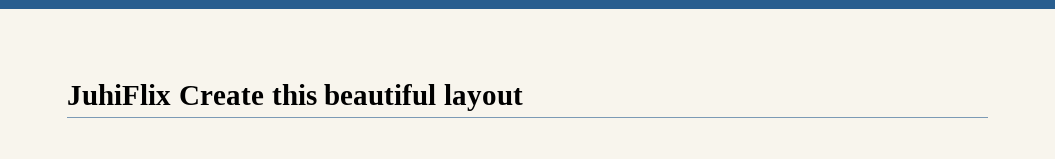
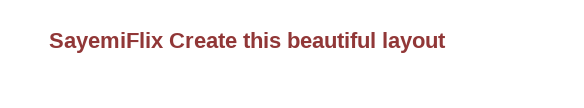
- JuhiFlix Create this beautiful layout
+ SayemiFlix Create this beautiful layout

